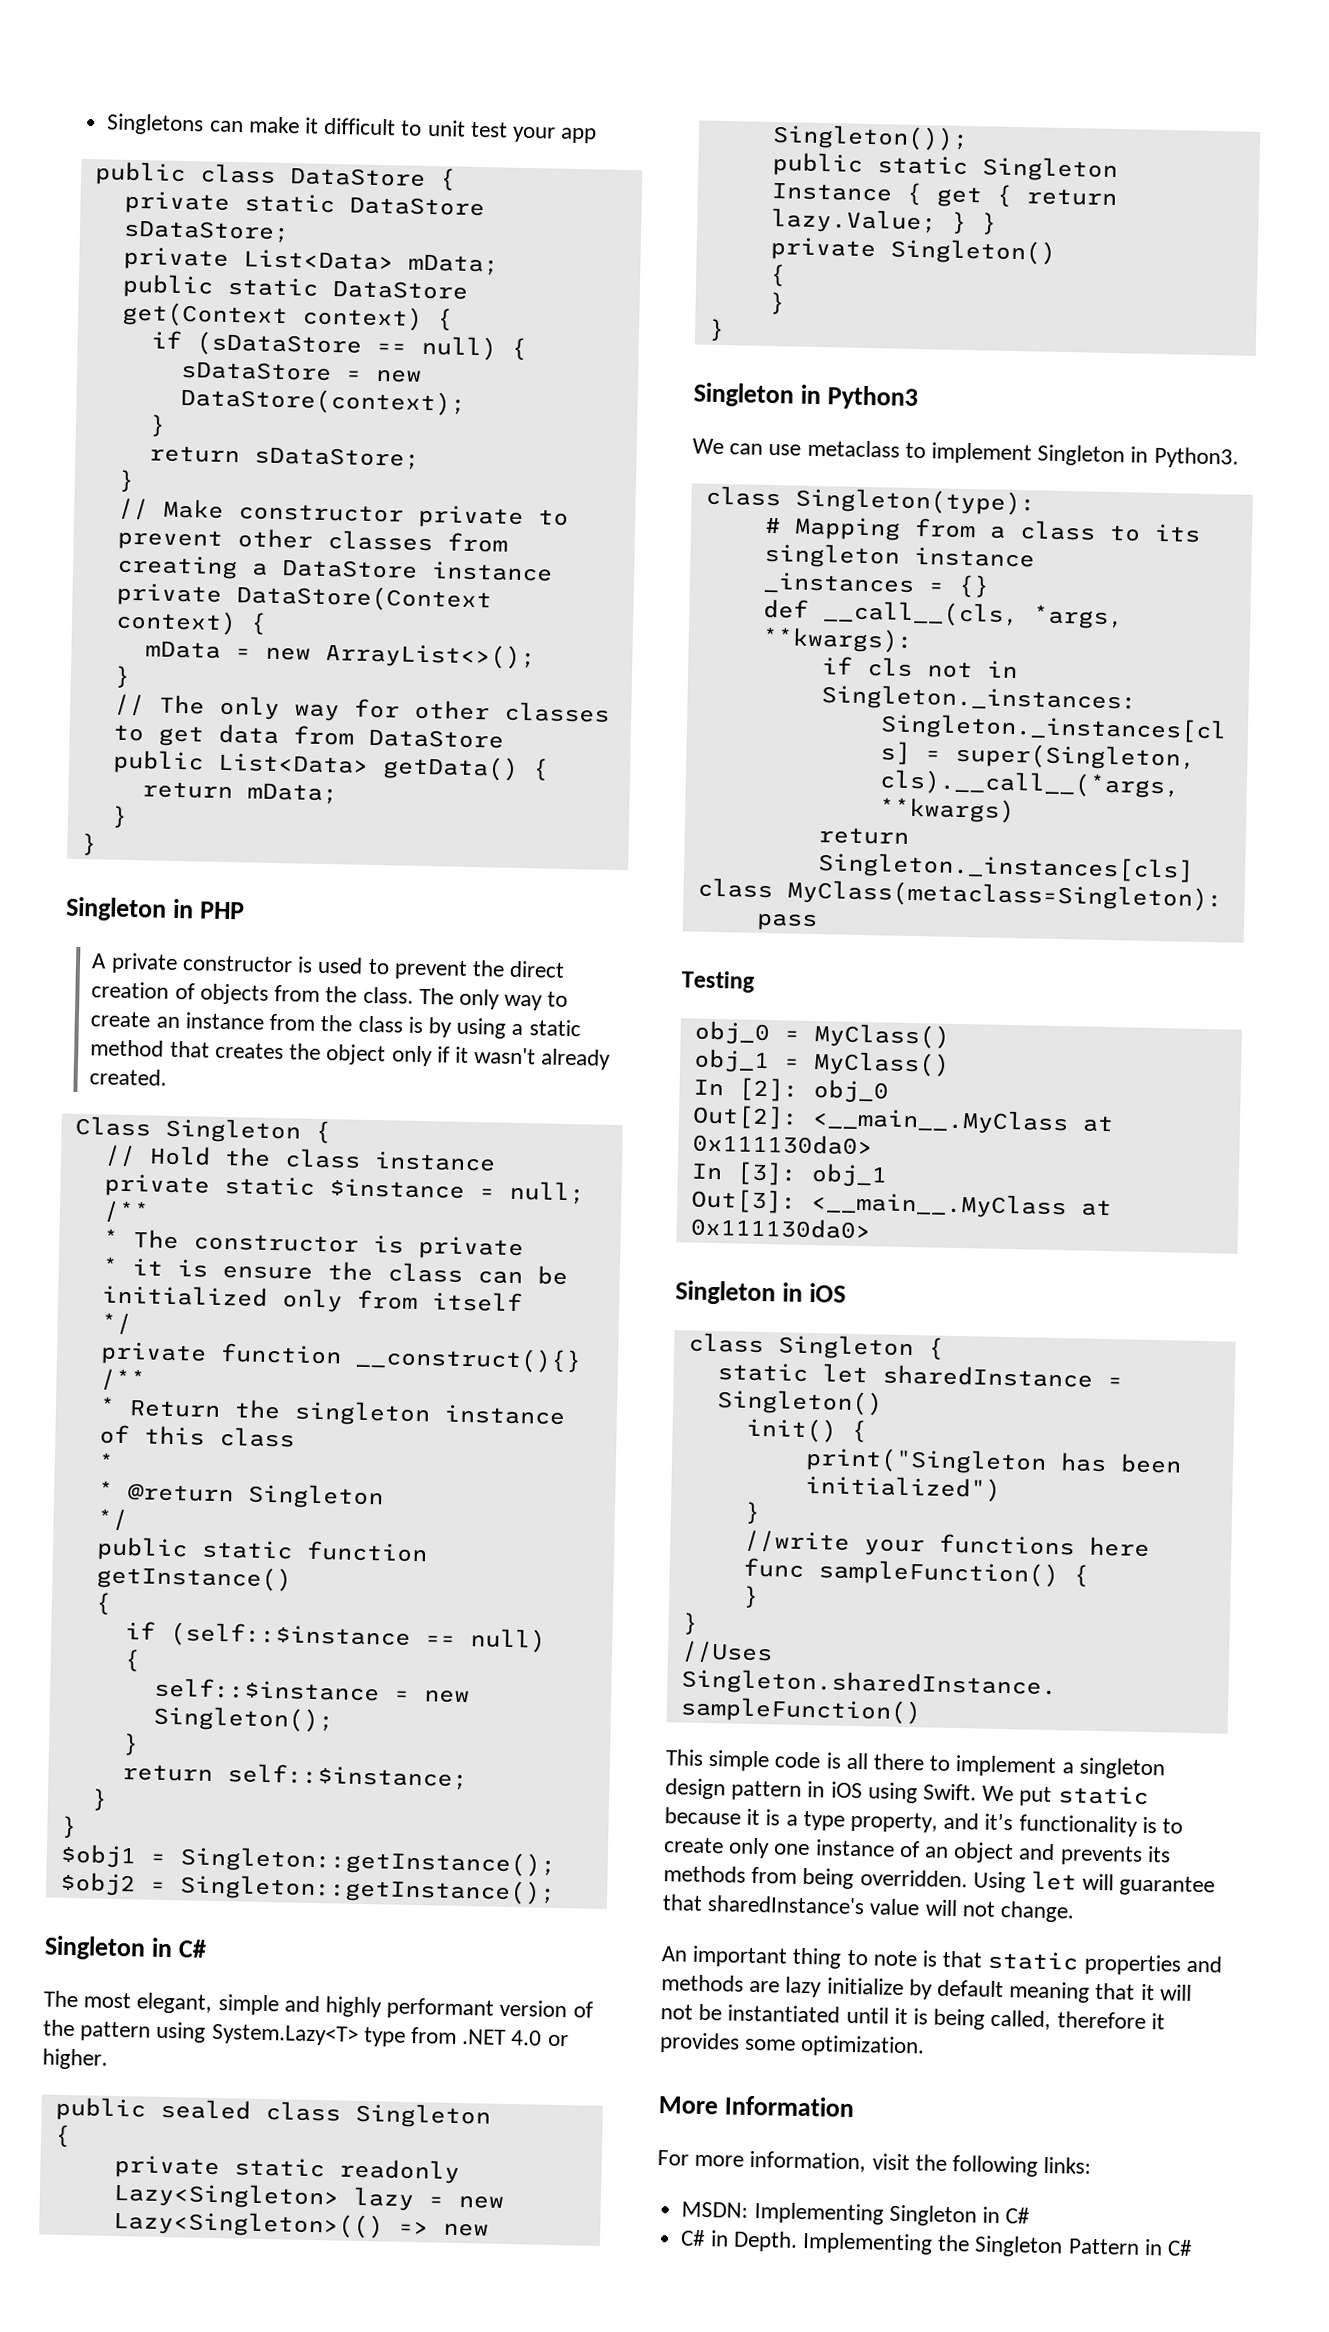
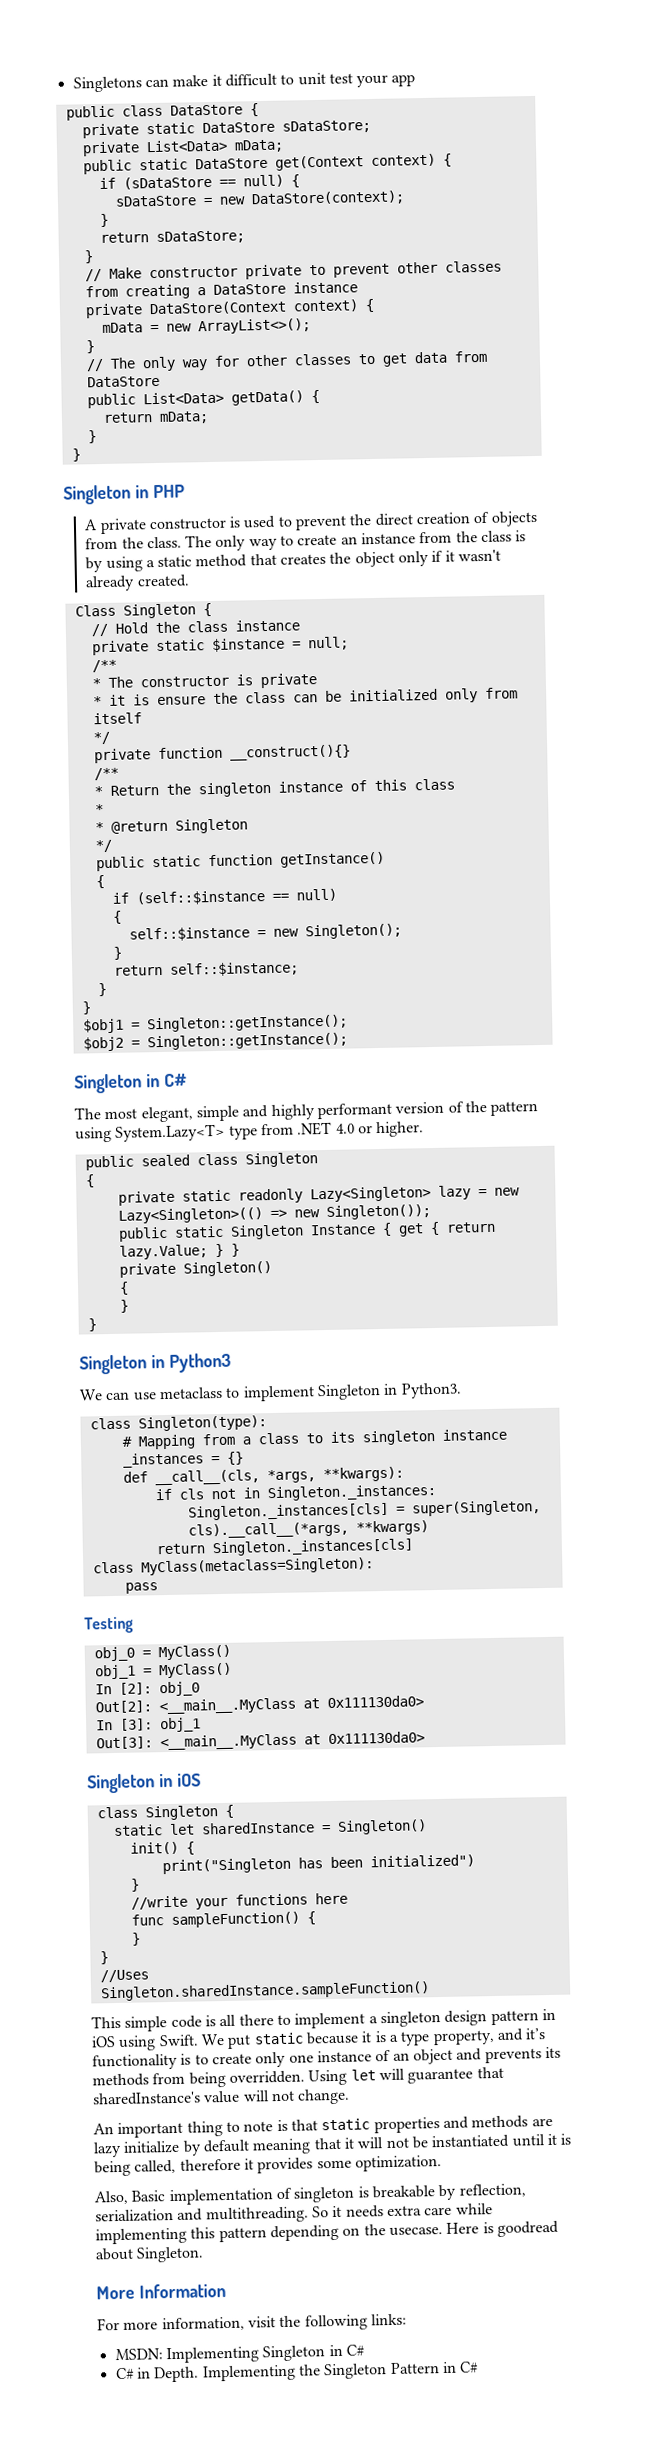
+ Also, Basic implementation of singleton is breakable by reflection, serialization and multithreading. So it needs extra care while implementing this pattern depending on the usecase. Here is goodread about Singleton.

